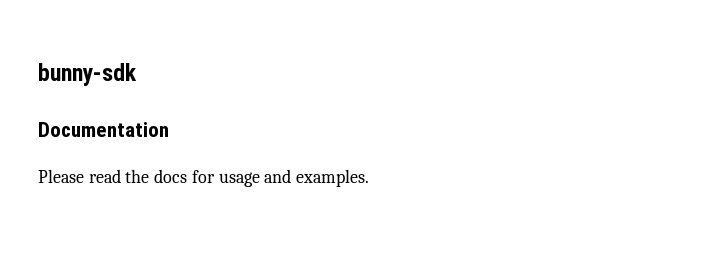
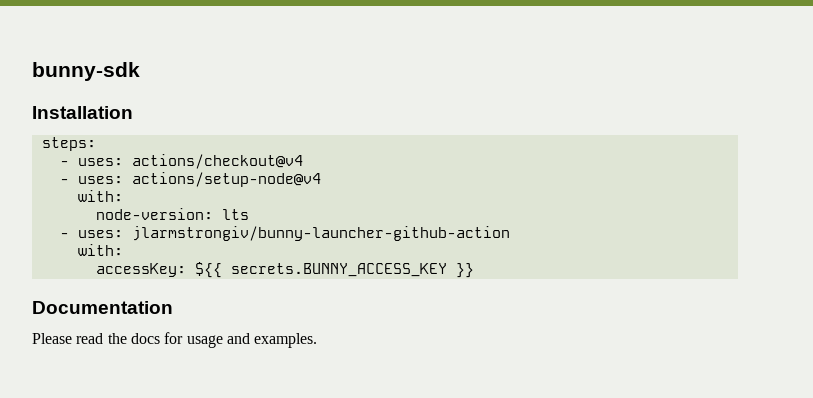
+ Installation
+ steps:
+ - uses: actions/checkout@v4
+ - uses: actions/setup-node@v4
+ with:
+ node-version: lts
+ - uses: jlarmstrongiv/bunny-launcher-github-action
+ with:
+ accessKey: ${{ secrets.BUNNY_ACCESS_KEY }}

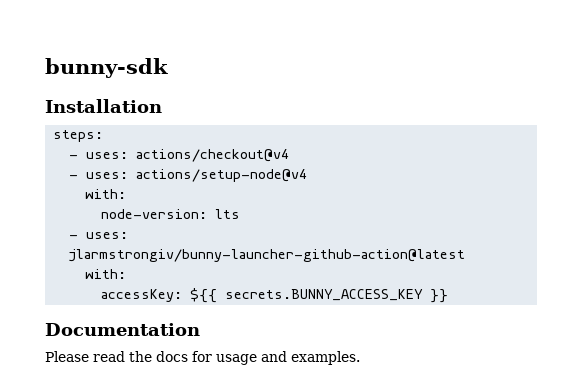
- - uses: jlarmstrongiv/bunny-launcher-github-action
+ - uses: jlarmstrongiv/bunny-launcher-github-action@latest

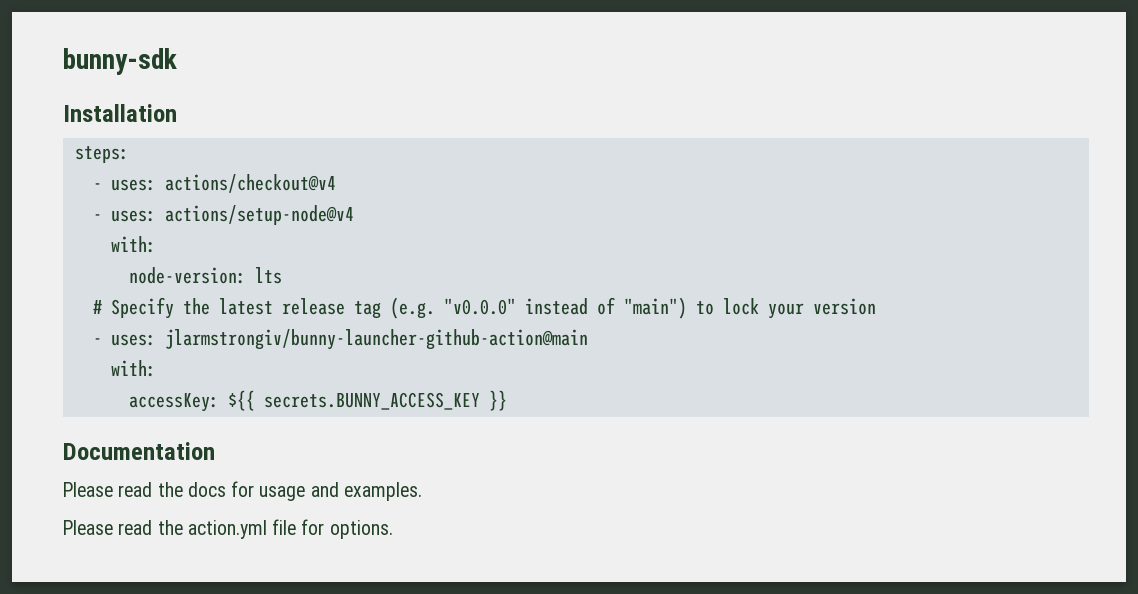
- - uses: jlarmstrongiv/bunny-launcher-github-action@latest
+ # Specify the latest release tag (e.g. "v0.0.0" instead of "main") to lock your version
+ - uses: jlarmstrongiv/bunny-launcher-github-action@main
+ Please read the action.yml file for options.

